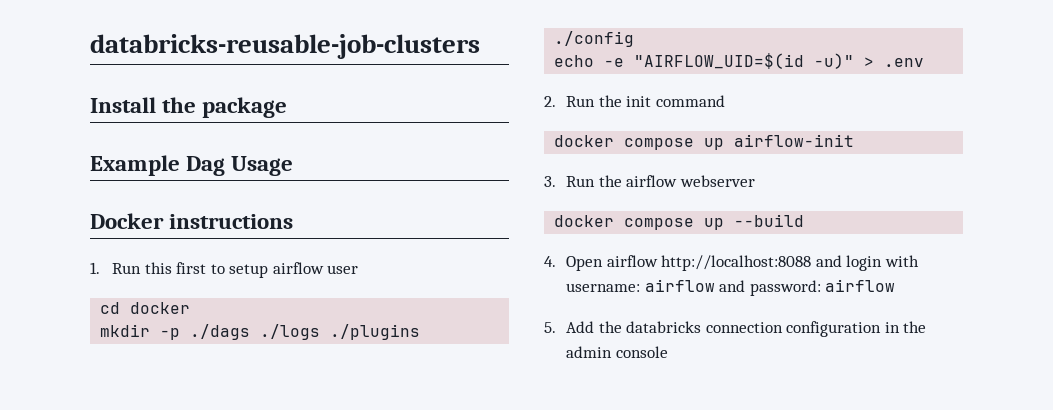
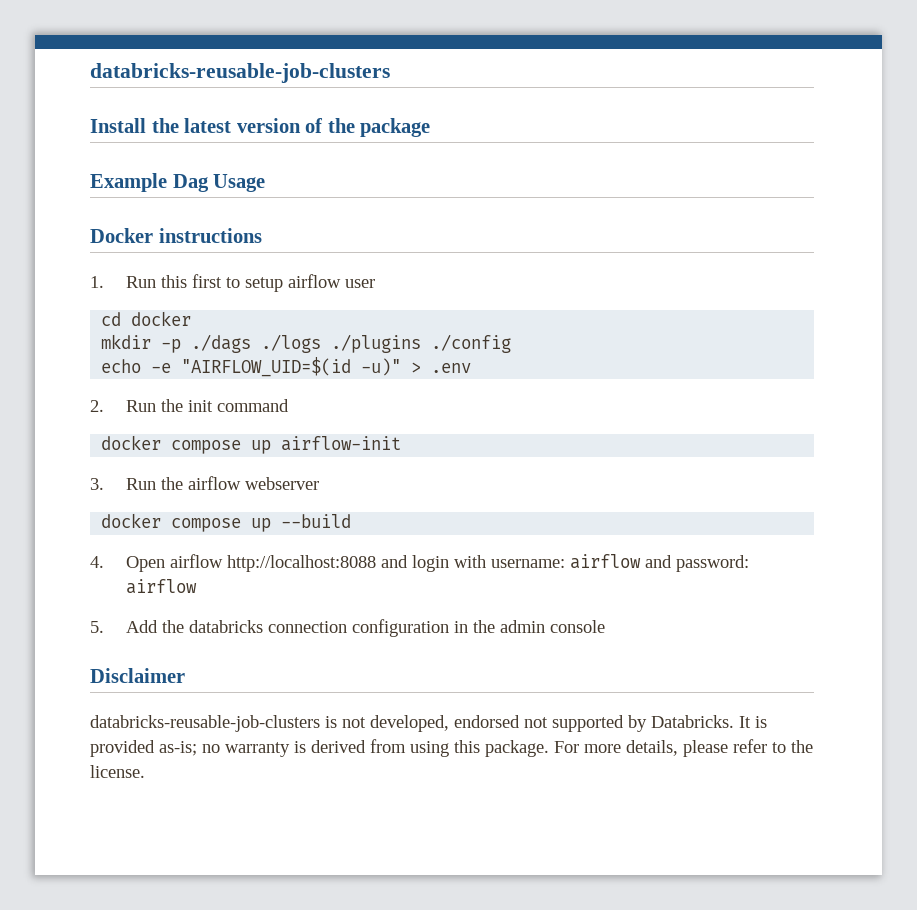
- Install the package
+ Install the latest version of the package
+ Disclaimer
+ databricks-reusable-job-clusters is not developed, endorsed not supported by Databricks. It is provided as-is; no warranty is derived from using this package. For more details, please refer to the license.

